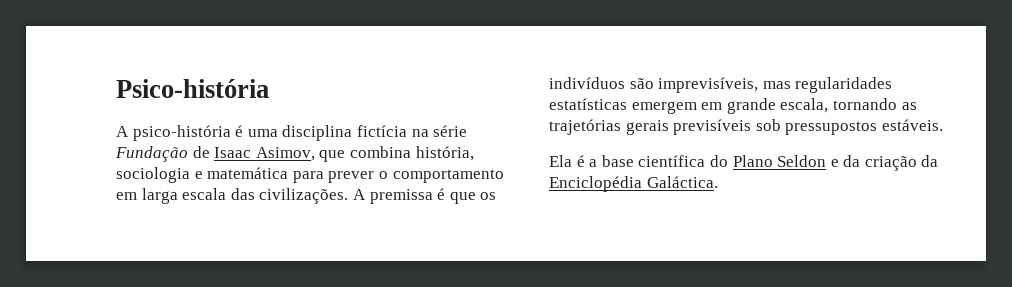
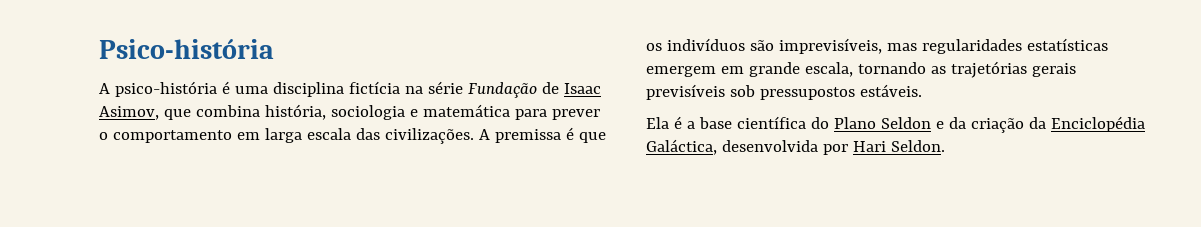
- Ela é a base científica do Plano Seldon e da criação da Enciclopédia Galáctica.
+ Ela é a base científica do Plano Seldon e da criação da Enciclopédia Galáctica, desenvolvida por Hari Seldon.

